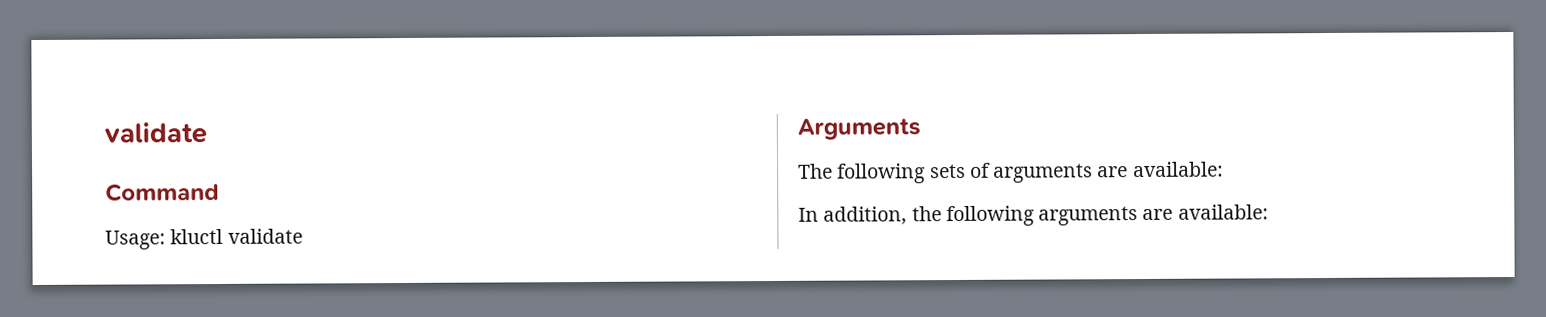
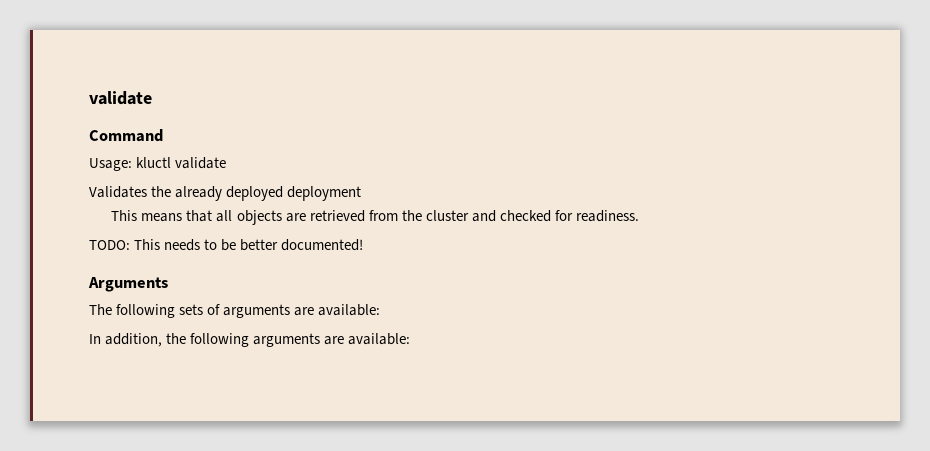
+ Validates the already deployed deployment
+ This means that all objects are retrieved from the cluster and checked for readiness.
+ TODO: This needs to be better documented!

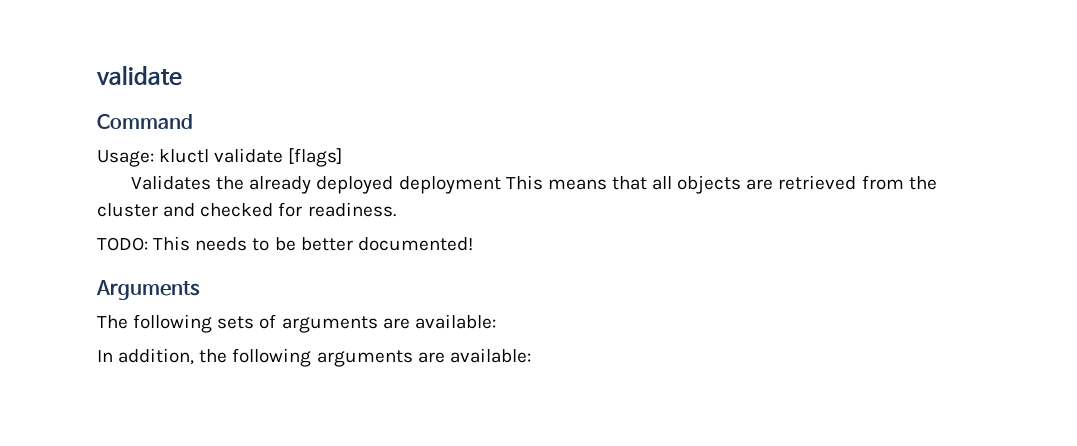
- Usage: kluctl validate
+ Usage: kluctl validate [flags]
- Validates the already deployed deployment
- This means that all objects are retrieved from the cluster and checked for readiness.
+ Validates the already deployed deployment This means that all objects are retrieved from the cluster and checked for readiness.

